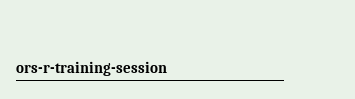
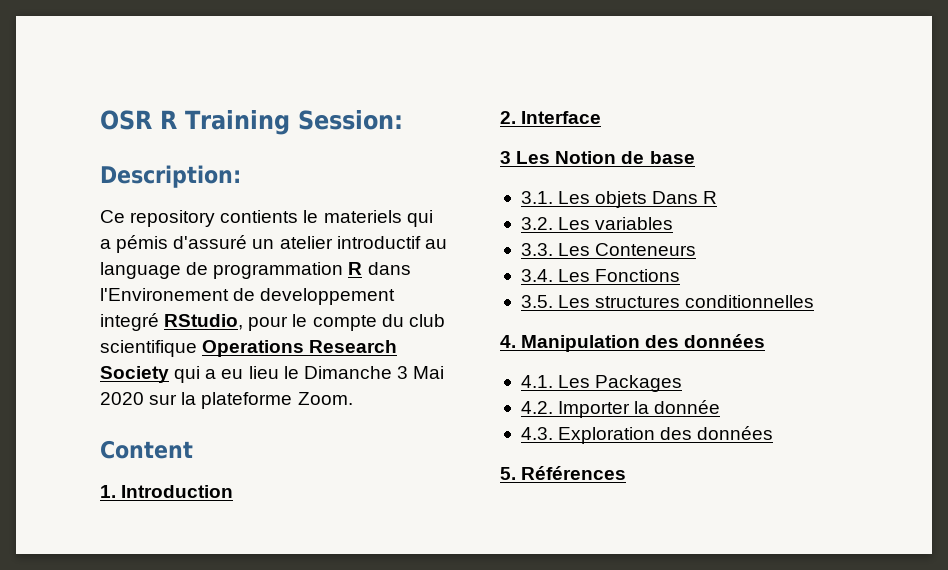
- ors-r-training-session
+ OSR R Training Session:
+ Description:
+ Ce repository contients le materiels qui a pémis d'assuré un atelier introductif au language de programmation R dans l'Environement de developpement integré RStudio, pour le compte du club scientifique Operations Research Society qui a eu lieu le Dimanche 3 Mai 2020 sur la plateforme Zoom.
+ Content
+ 1. Introduction
+ 2. Interface
+ 3 Les Notion de base
+ 3.1. Les objets Dans R
+ 3.2. Les variables
+ 3.3. Les Conteneurs
+ 3.4. Les Fonctions
+ 3.5. Les structures conditionnelles
+ 4. Manipulation des données
+ 4.1. Les Packages
+ 4.2. Importer la donnée
+ 4.3. Exploration des données
+ 5. Références

